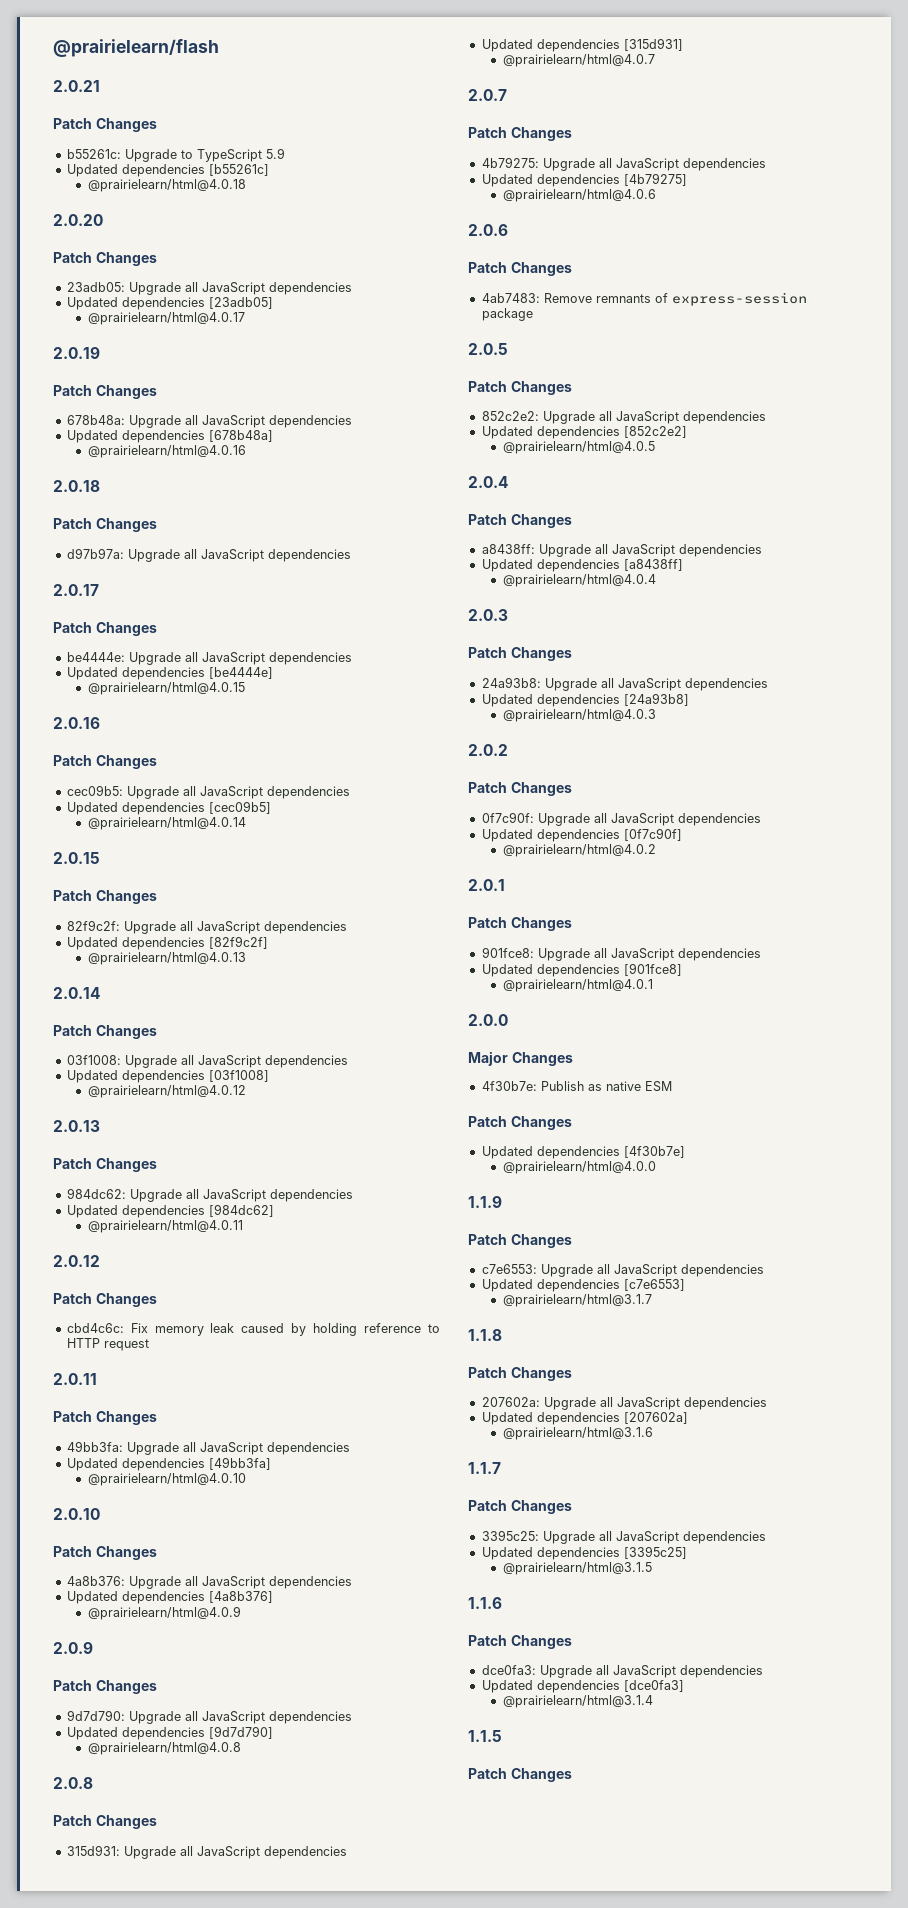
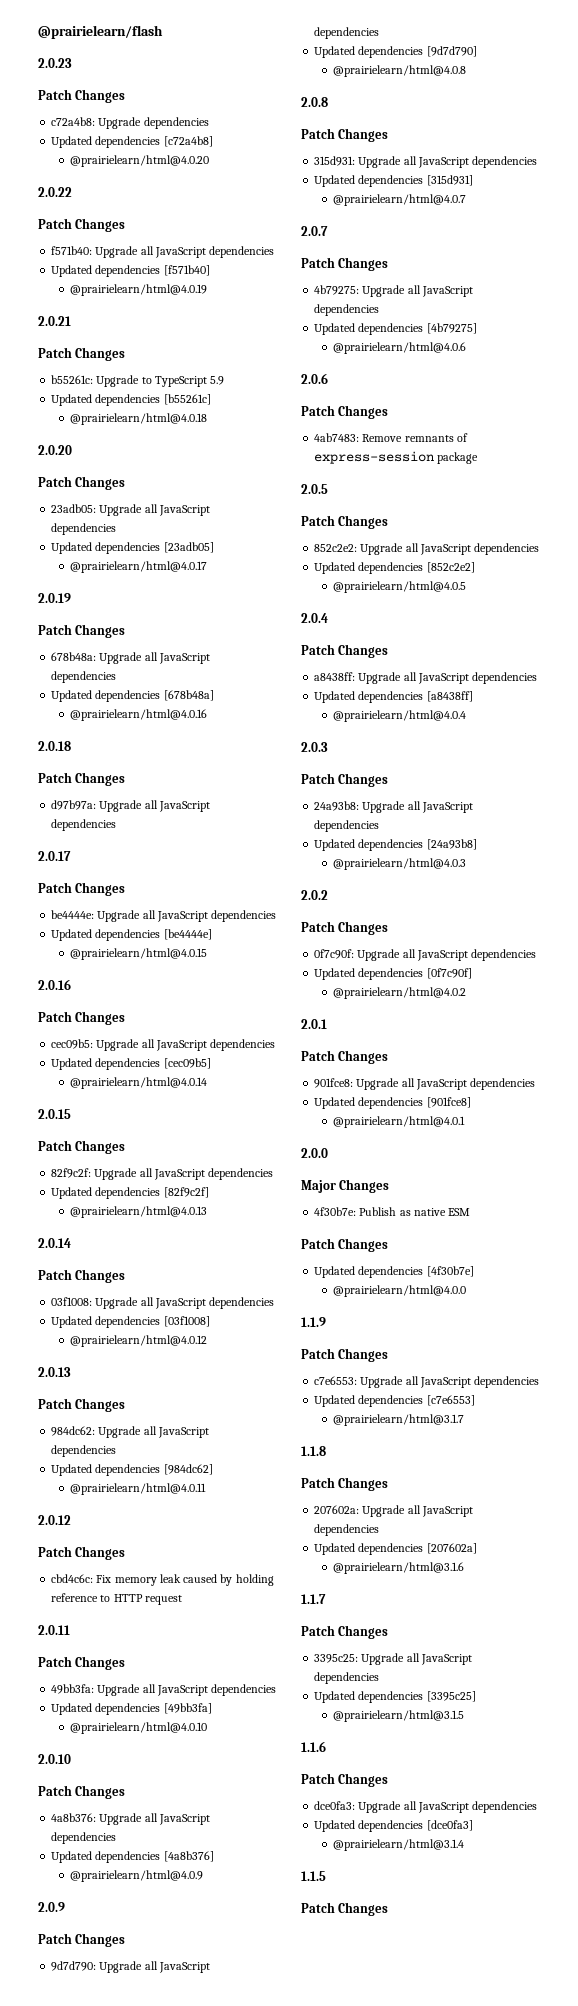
+ 2.0.23
+ Patch Changes
+ c72a4b8: Upgrade dependencies
+ Updated dependencies [c72a4b8]
+ @prairielearn/html@4.0.20
+ 2.0.22
+ Patch Changes
+ f571b40: Upgrade all JavaScript dependencies
+ Updated dependencies [f571b40]
+ @prairielearn/html@4.0.19

